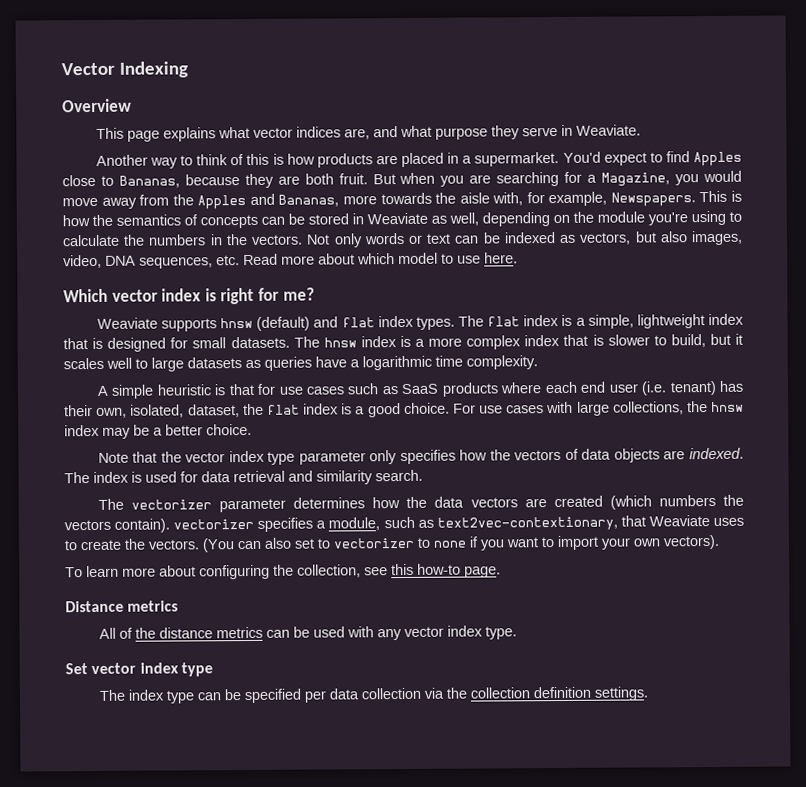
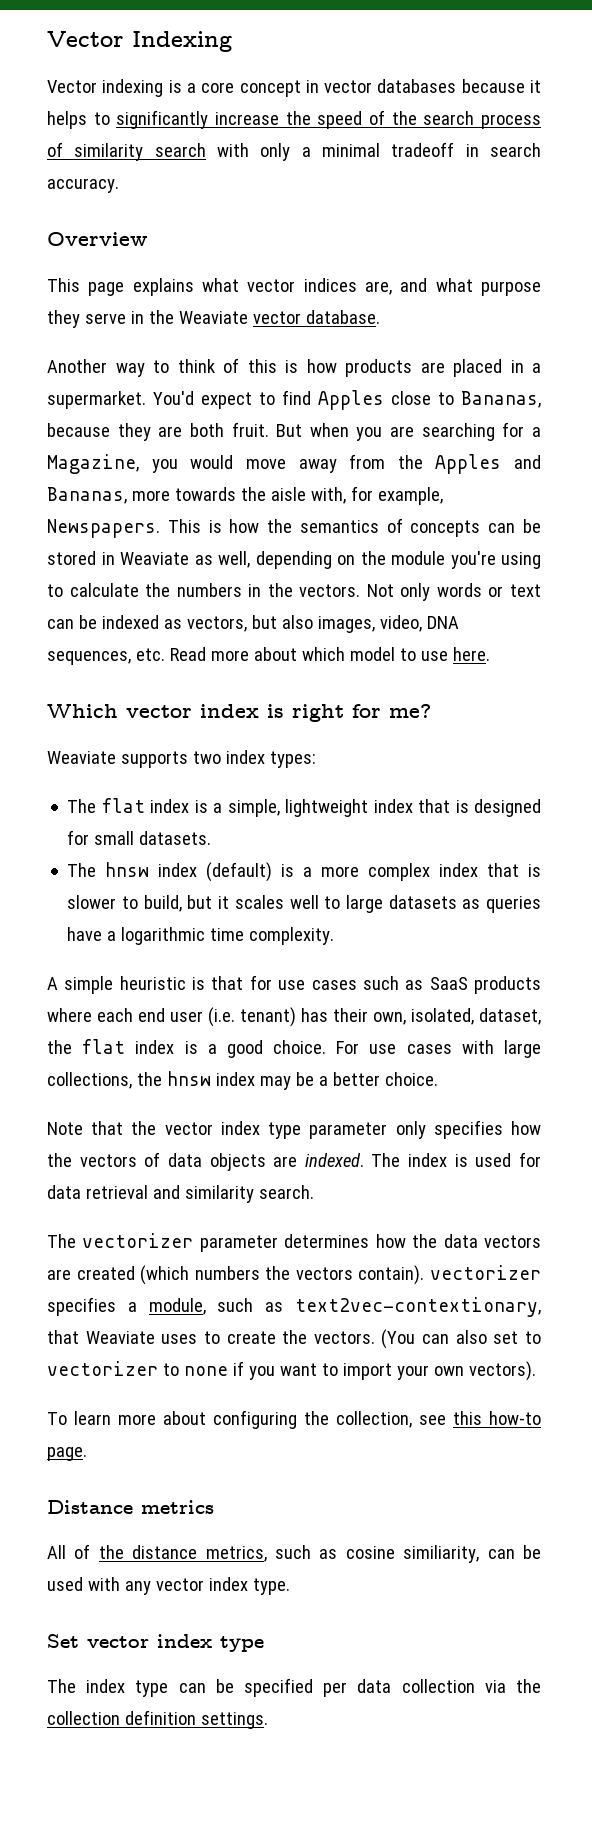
+ Vector indexing is a core concept in vector databases because it helps to significantly increase the speed of the search process of similarity search with only a minimal tradeoff in search accuracy.
- This page explains what vector indices are, and what purpose they serve in Weaviate.
+ This page explains what vector indices are, and what purpose they serve in the Weaviate vector database.
- Weaviate supports hnsw (default) and flat index types. The flat index is a simple, lightweight index that is designed for small datasets. The hnsw index is a more complex index that is slower to build, but it scales well to large datasets as queries have a logarithmic time complexity.
+ Weaviate supports two index types:
+ The flat index is a simple, lightweight index that is designed for small datasets.
+ The hnsw index (default) is a more complex index that is slower to build, but it scales well to large datasets as queries have a logarithmic time complexity.
- All of the distance metrics can be used with any vector index type.
+ All of the distance metrics, such as cosine similiarity, can be used with any vector index type.

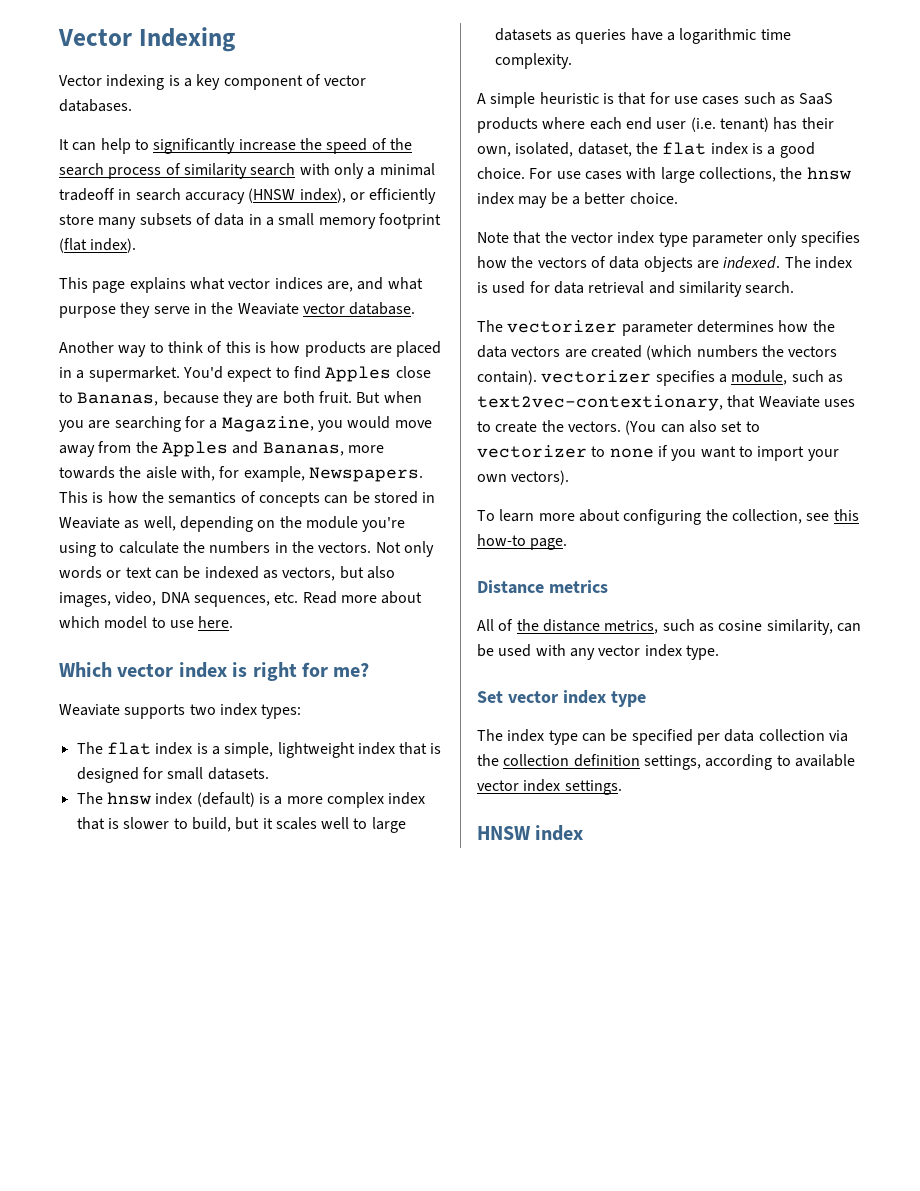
- Vector indexing is a core concept in vector databases because it helps to significantly increase the speed of the search process of similarity search with only a minimal tradeoff in search accuracy.
- Overview
+ Vector indexing is a key component of vector databases.
+ It can help to significantly increase the speed of the search process of similarity search with only a minimal tradeoff in search accuracy (HNSW index), or efficiently store many subsets of data in a small memory footprint (flat index).
- All of the distance metrics, such as cosine similiarity, can be used with any vector index type.
+ All of the distance metrics, such as cosine similarity, can be used with any vector index type.
- The index type can be specified per data collection via the collection definition settings.
+ The index type can be specified per data collection via the collection definition settings, according to available vector index settings.
+ HNSW index

